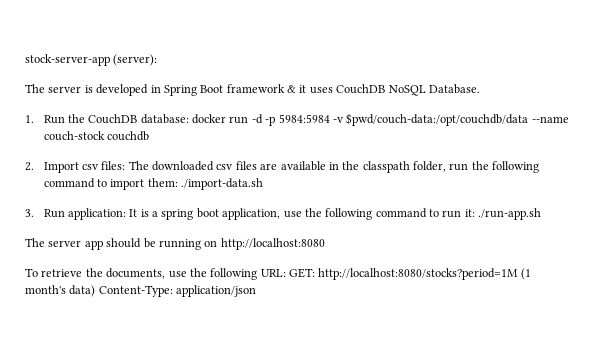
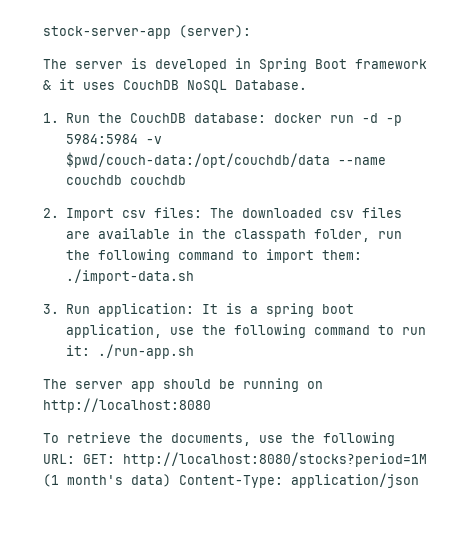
- 1. Run the CouchDB database: docker run -d -p 5984:5984 -v $pwd/couch-data:/opt/couchdb/data --name couch-stock couchdb
+ 1. Run the CouchDB database: docker run -d -p 5984:5984 -v $pwd/couch-data:/opt/couchdb/data --name couchdb couchdb

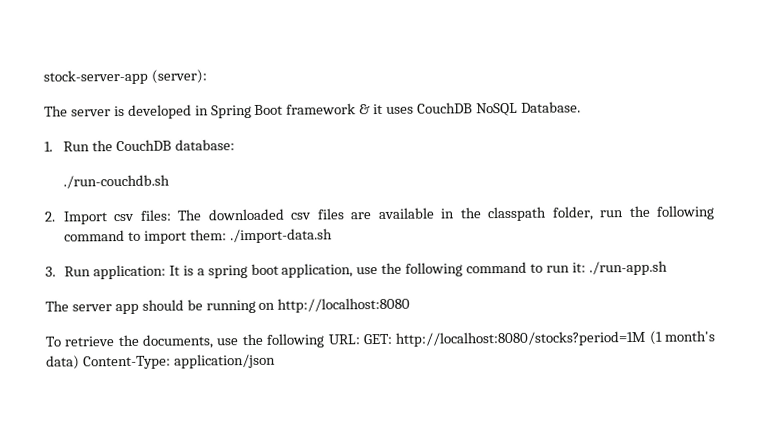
- 1. Run the CouchDB database: docker run -d -p 5984:5984 -v $pwd/couch-data:/opt/couchdb/data --name couchdb couchdb
+ 1. Run the CouchDB database:
+ ./run-couchdb.sh

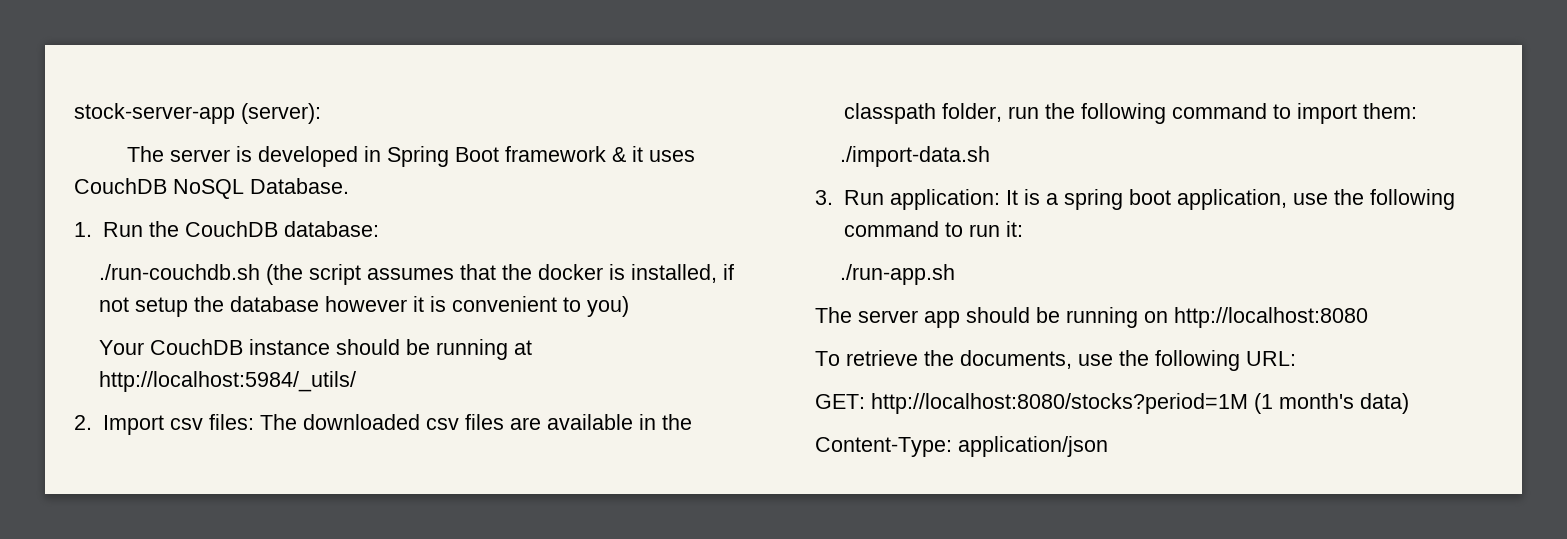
- ./run-couchdb.sh
+ ./run-couchdb.sh (the script assumes that the docker is installed, if not setup the database however it is convenient to you)
+ Your CouchDB instance should be running at http://localhost:5984/_utils/
- 2. Import csv files: The downloaded csv files are available in the classpath folder, run the following command to import them: ./import-data.sh
+ 2. Import csv files: The downloaded csv files are available in the classpath folder, run the following command to import them:
+ ./import-data.sh
- 3. Run application: It is a spring boot application, use the following command to run it: ./run-app.sh
+ 3. Run application: It is a spring boot application, use the following command to run it:
+ ./run-app.sh
- To retrieve the documents, use the following URL: GET: http://localhost:8080/stocks?period=1M (1 month's data) Content-Type: application/json
+ To retrieve the documents, use the following URL:
+ GET: http://localhost:8080/stocks?period=1M (1 month's data)
+ Content-Type: application/json

